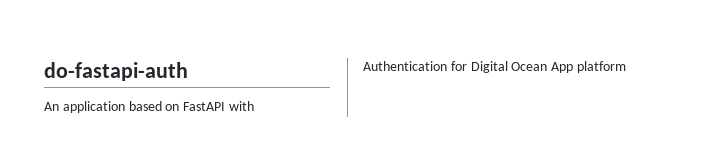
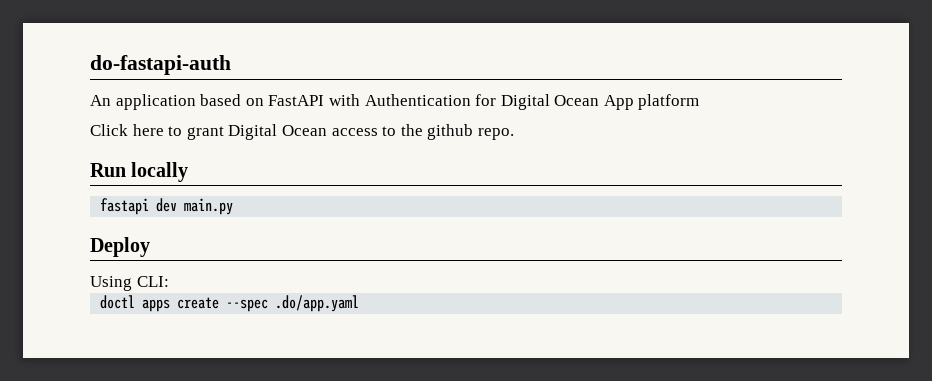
+ Click here to grant Digital Ocean access to the github repo.
+ Run locally
+ fastapi dev main.py
+ Deploy
+ Using CLI:
+ doctl apps create --spec .do/app.yaml

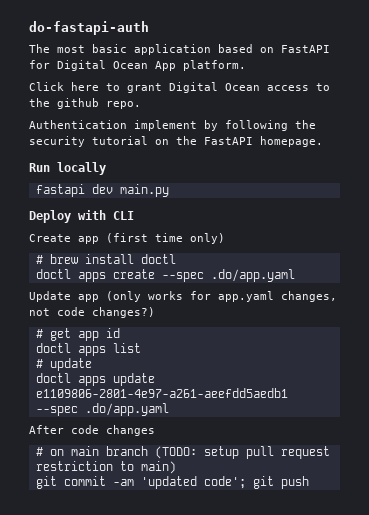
- An application based on FastAPI with Authentication for Digital Ocean App platform
+ The most basic application based on FastAPI for Digital Ocean App platform.
+ Authentication implement by following the security tutorial on the FastAPI homepage.
- Deploy
- Using CLI:
+ Deploy with CLI
+ Create app (first time only)
+ # brew install doctl
+ Update app (only works for app.yaml changes, not code changes?)
+ # get app id
+ doctl apps list
+ # update
+ doctl apps update e1109806-2801-4e97-a261-aeefdd5aedb1 --spec .do/app.yaml
+ After code changes
+ # on main branch (TODO: setup pull request restriction to main)
+ git commit -am 'updated code'; git push

